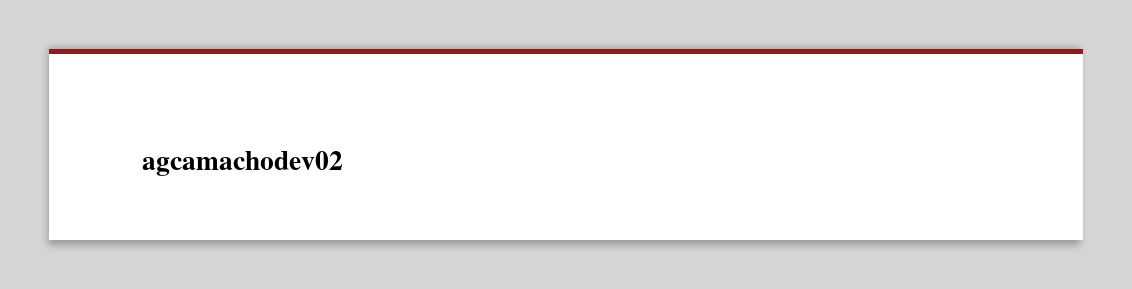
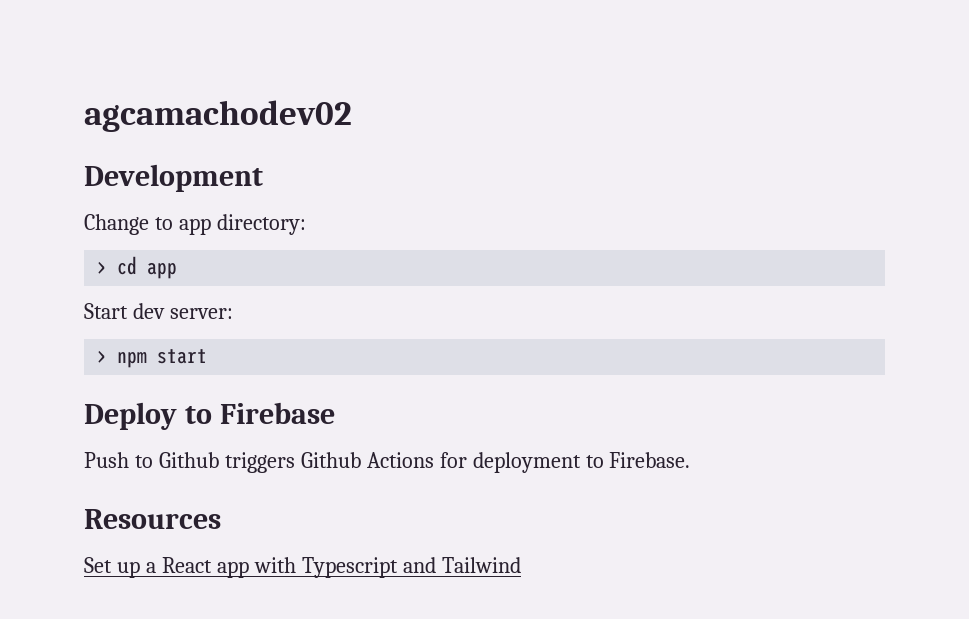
+ Development
+ Change to app directory:
+ > cd app
+ Start dev server:
+ > npm start
+ Deploy to Firebase
+ Push to Github triggers Github Actions for deployment to Firebase.
+ Resources
+ Set up a React app with Typescript and Tailwind

